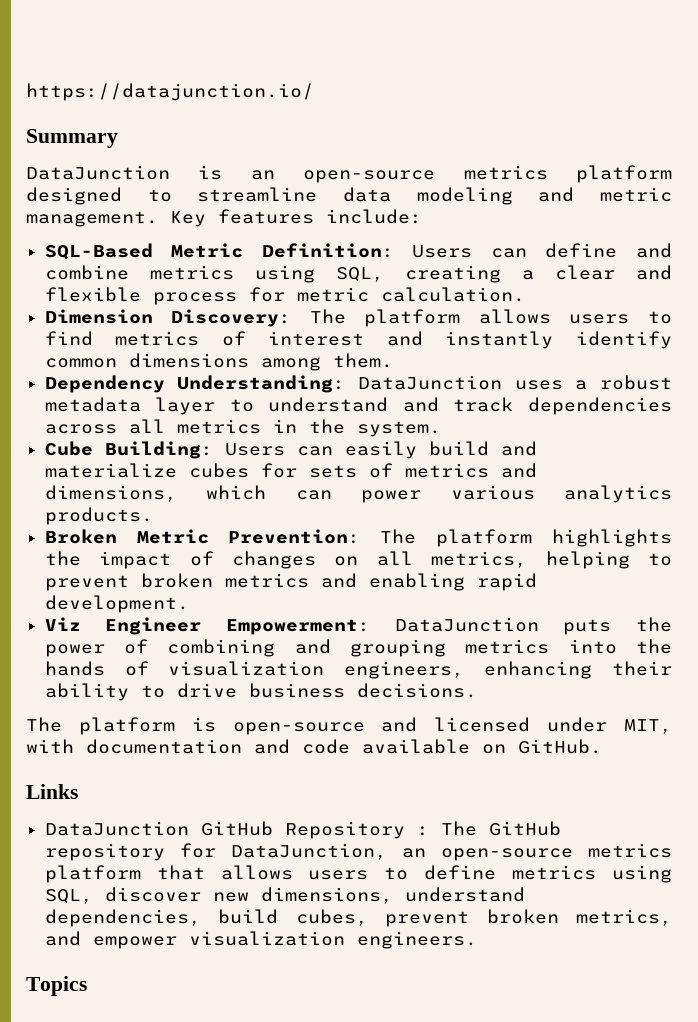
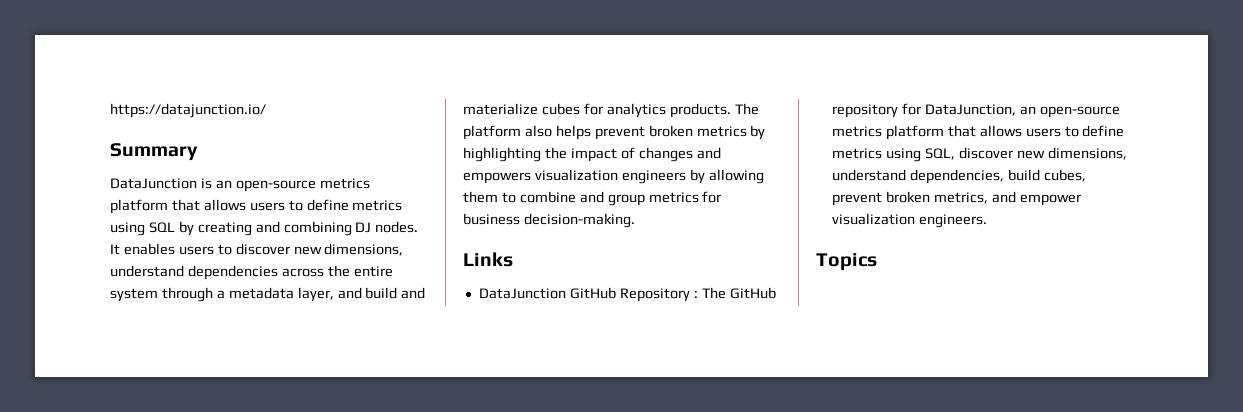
- DataJunction is an open-source metrics platform designed to streamline data modeling and metric management. Key features include:
- SQL-Based Metric Definition: Users can define and combine metrics using SQL, creating a clear and flexible process for metric calculation.
- Dimension Discovery: The platform allows users to find metrics of interest and instantly identify common dimensions among them.
- Dependency Understanding: DataJunction uses a robust metadata layer to understand and track dependencies across all metrics in the system.
- Cube Building: Users can easily build and materialize cubes for sets of metrics and dimensions, which can power various analytics products.
- Broken Metric Prevention: The platform highlights the impact of changes on all metrics, helping to prevent broken metrics and enabling rapid development.
- Viz Engineer Empowerment: DataJunction puts the power of combining and grouping metrics into the hands of visualization engineers, enhancing their ability to drive business decisions.
- The platform is open-source and licensed under MIT, with documentation and code available on GitHub.
+ DataJunction is an open-source metrics platform that allows users to define metrics using SQL by creating and combining DJ nodes. It enables users to discover new dimensions, understand dependencies across the entire system through a metadata layer, and build and materialize cubes for analytics products. The platform also helps prevent broken metrics by highlighting the impact of changes and empowers visualization engineers by allowing them to combine and group metrics for business decision-making.

